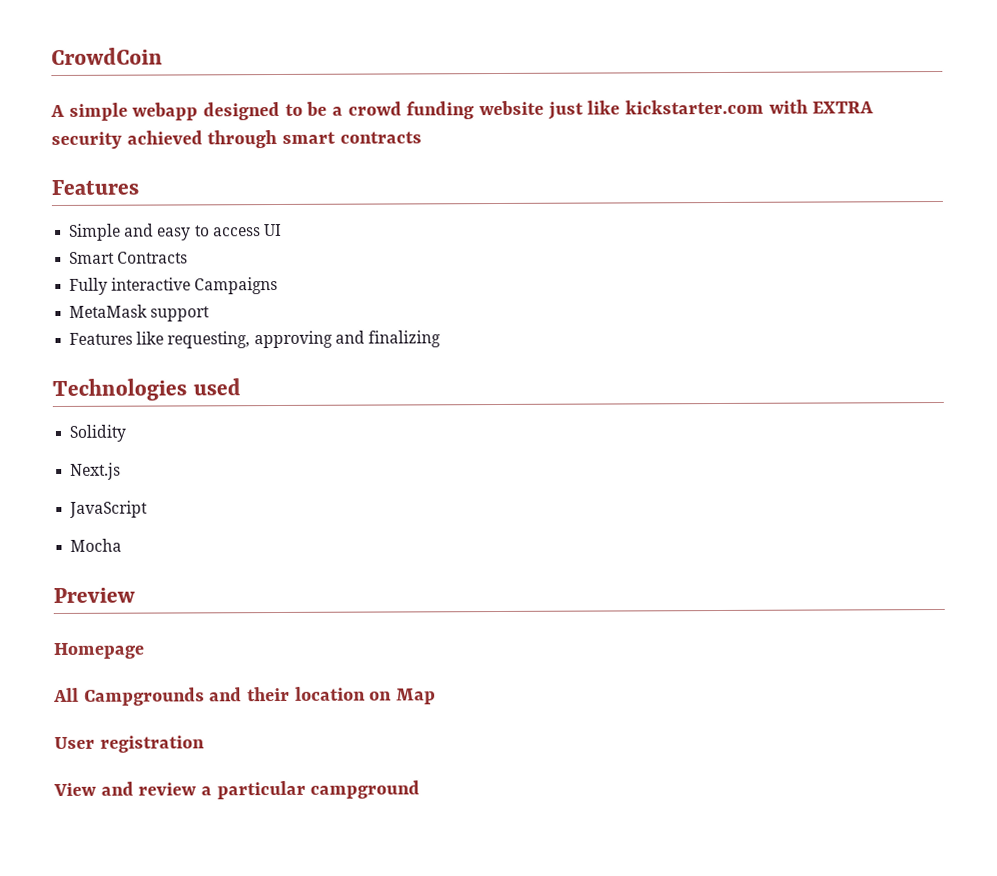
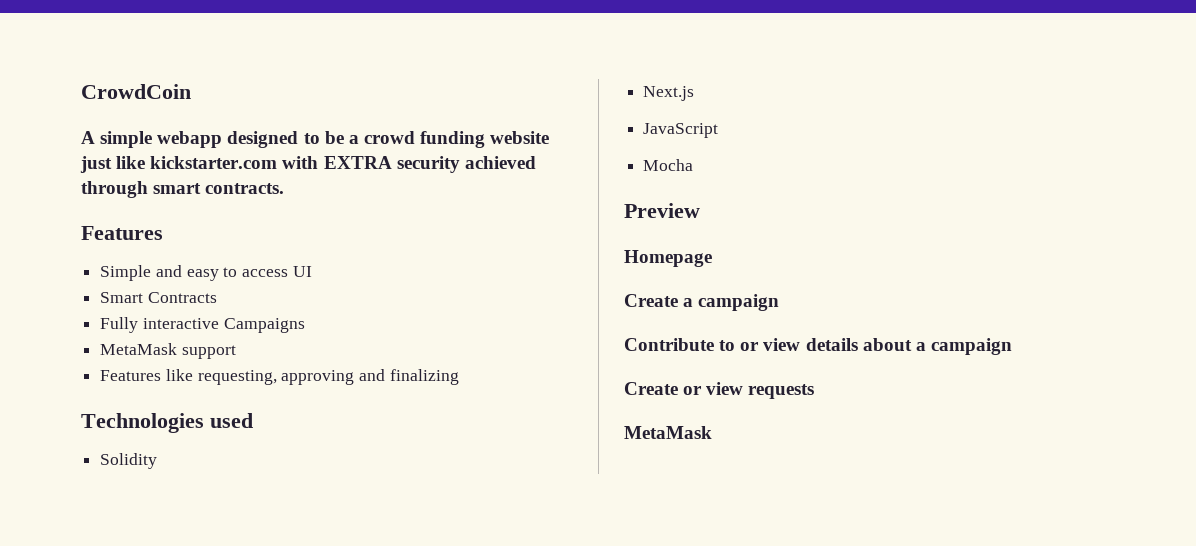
- A simple webapp designed to be a crowd funding website just like kickstarter.com with EXTRA security achieved through smart contracts
+ A simple webapp designed to be a crowd funding website just like kickstarter.com with EXTRA security achieved through smart contracts.
- All Campgrounds and their location on Map
- User registration
- View and review a particular campground
+ Create a campaign
+ Contribute to or view details about a campaign
+ Create or view requests
+ MetaMask

